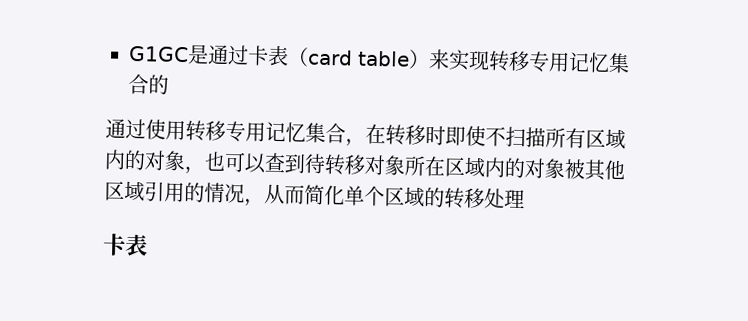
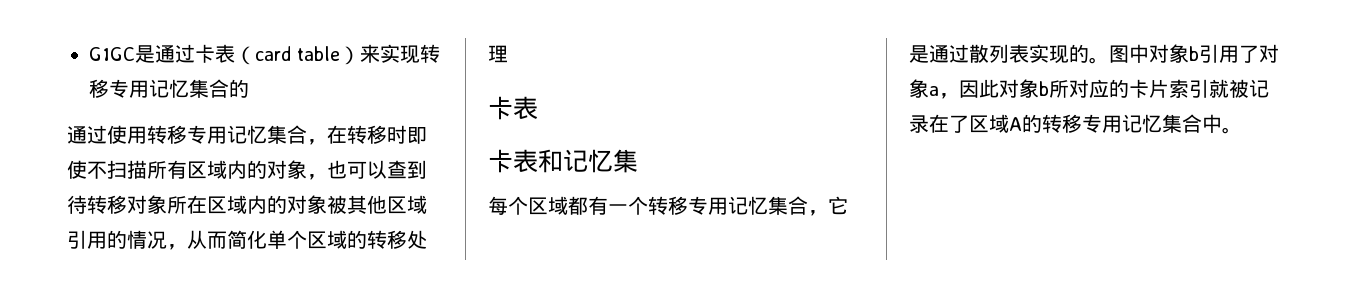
+ 卡表和记忆集
+ 每个区域都有一个转移专用记忆集合，它是通过散列表实现的。图中对象b引用了对象a，因此对象b所对应的卡片索引就被记录在了区域A的转移专用记忆集合中。

